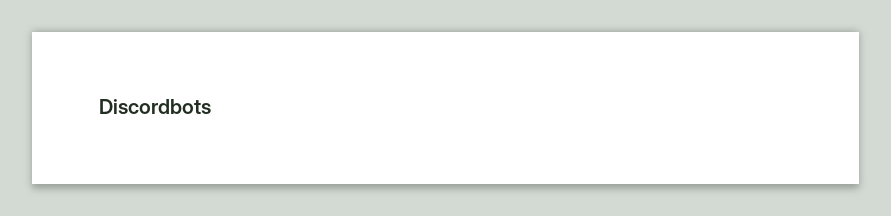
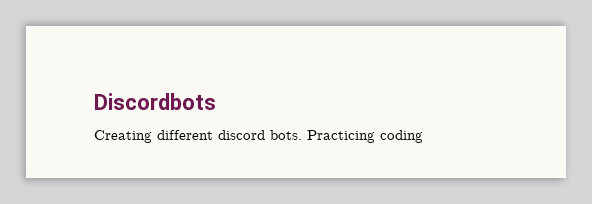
+ Creating different discord bots. Practicing coding

